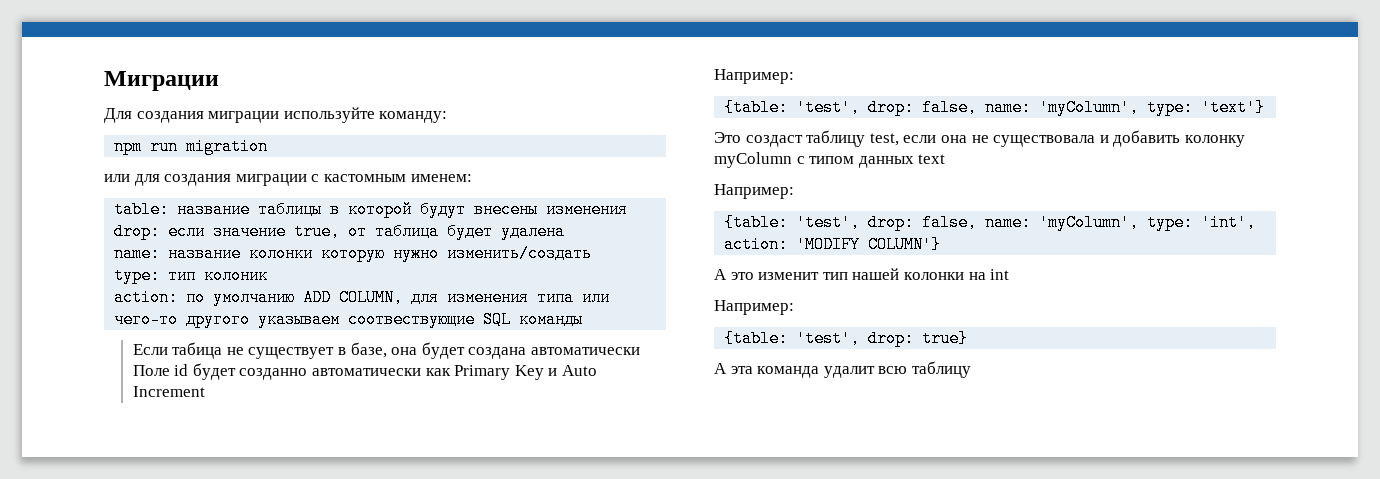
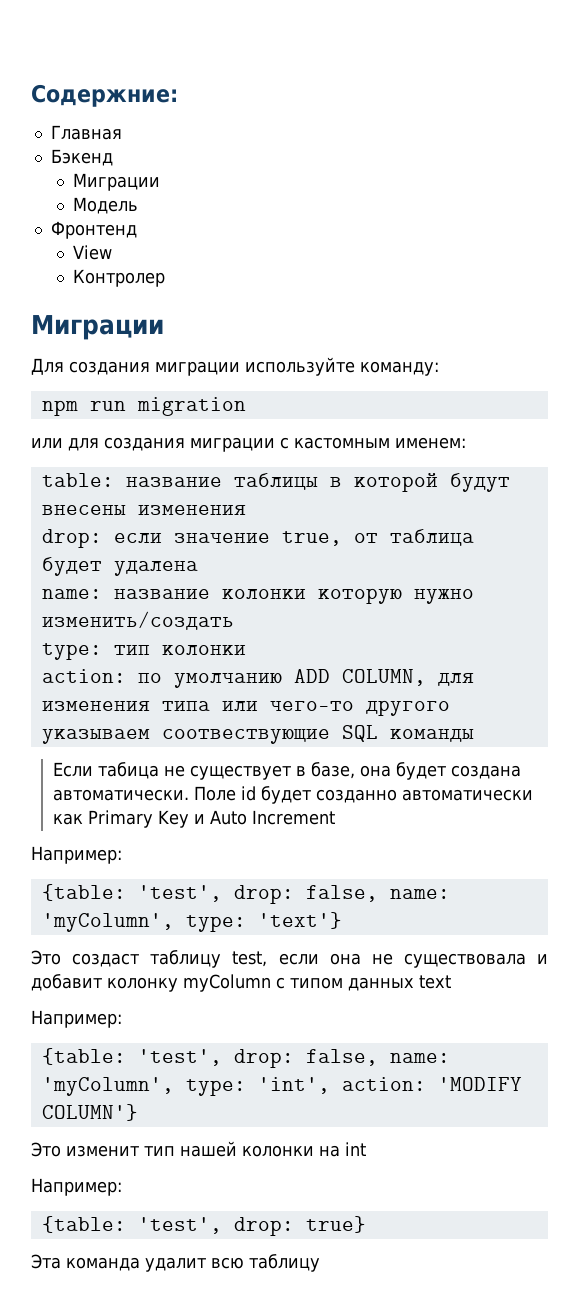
+ Содержние:
+ Главная
+ Бэкенд
+ Миграции
+ Модель
+ Фронтенд
+ View
+ Контролер
- type: тип колоник
+ type: тип колонки
- Если табица не существует в базе, она будет создана автоматически Поле id будет созданно автоматически как Primary Key и Auto Increment
+ Если табица не существует в базе, она будет создана автоматически. Поле id будет созданно автоматически как Primary Key и Auto Increment
- Это создаст таблицу test, если она не существовала и добавить колонку myColumn с типом данных text
+ Это создаст таблицу test, если она не существовала и добавит колонку myColumn с типом данных text
- А это изменит тип нашей колонки на int
+ Это изменит тип нашей колонки на int
- А эта команда удалит всю таблицу
+ Эта команда удалит всю таблицу

